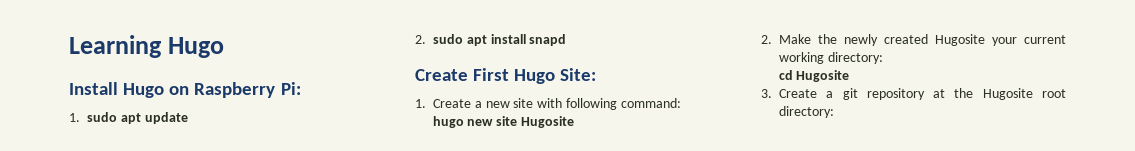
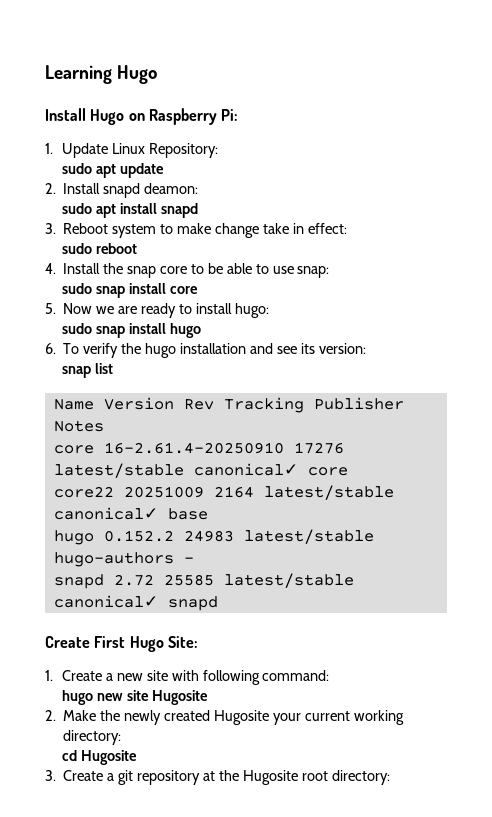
- 1. sudo apt update
+ 1. Update Linux Repository:
+ sudo apt update
- 2. sudo apt install snapd
+ 2. Install snapd deamon:
+ sudo apt install snapd
+ 3. Reboot system to make change take in effect:
+ sudo reboot
+ 4. Install the snap core to be able to use snap:
+ sudo snap install core
+ 5. Now we are ready to install hugo:
+ sudo snap install hugo
+ 6. To verify the hugo installation and see its version:
+ snap list
+ Name Version Rev Tracking Publisher Notes
+ core 16-2.61.4-20250910 17276 latest/stable canonical✓ core
+ core22 20251009 2164 latest/stable canonical✓ base
+ hugo 0.152.2 24983 latest/stable hugo-authors -
+ snapd 2.72 25585 latest/stable canonical✓ snapd

